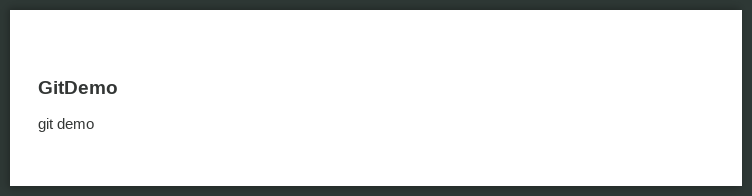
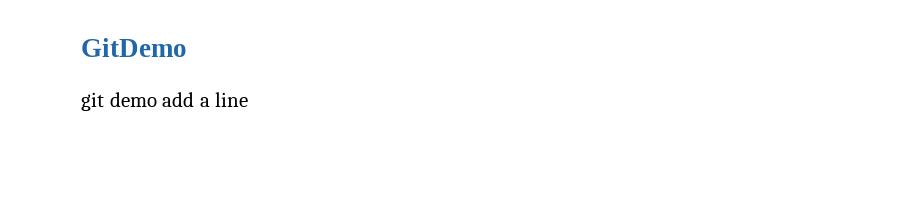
- git demo
+ git demo add a line

